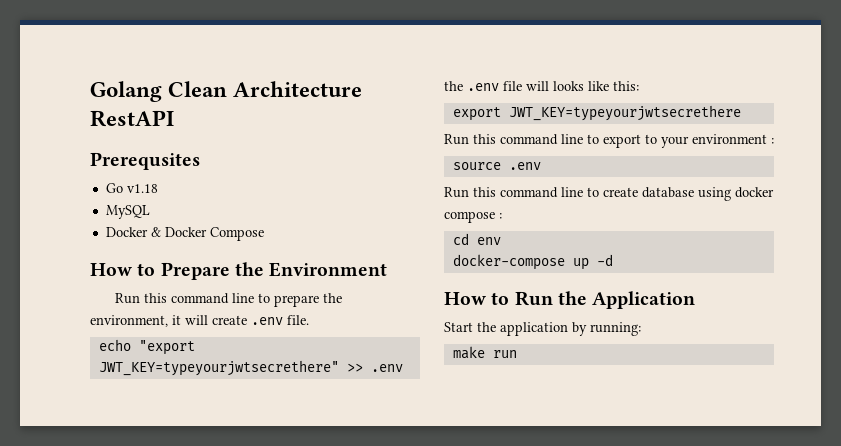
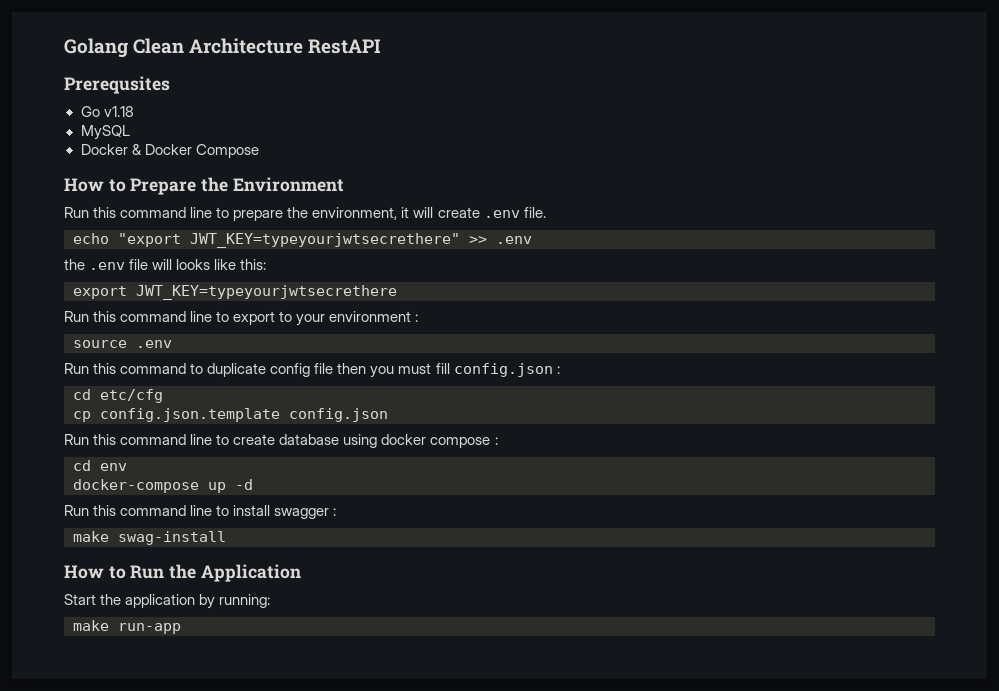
+ Run this command to duplicate config file then you must fill config.json :
+ cd etc/cfg
+ cp config.json.template config.json
+ Run this command line to install swagger :
+ make swag-install
- make run
+ make run-app

